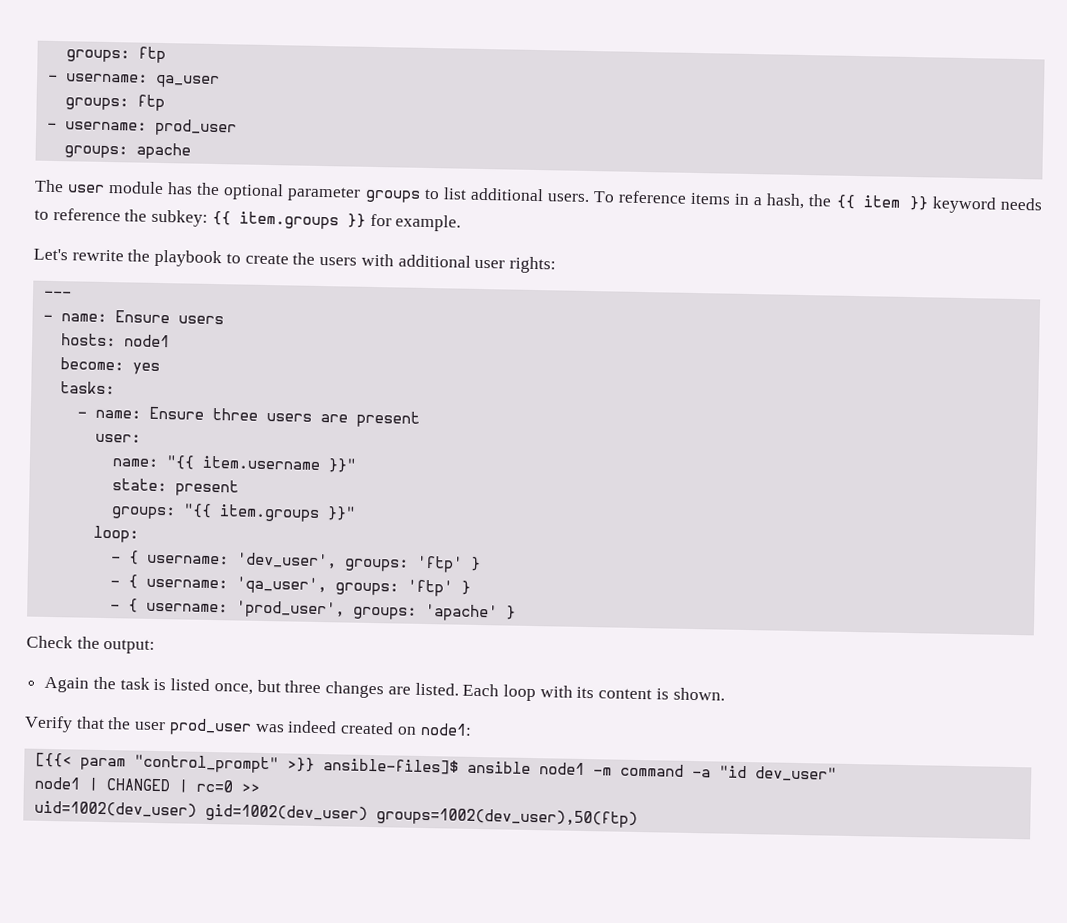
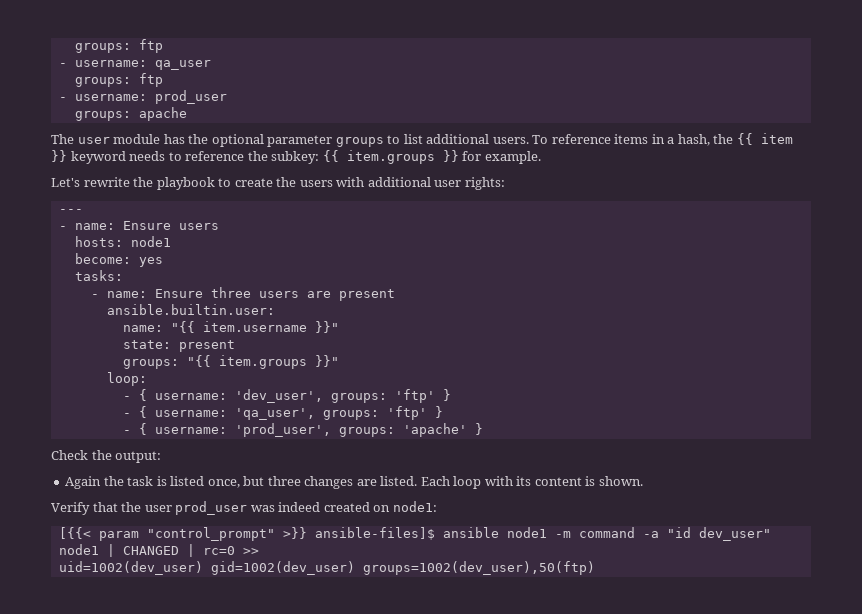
- user:
+ ansible.builtin.user:

